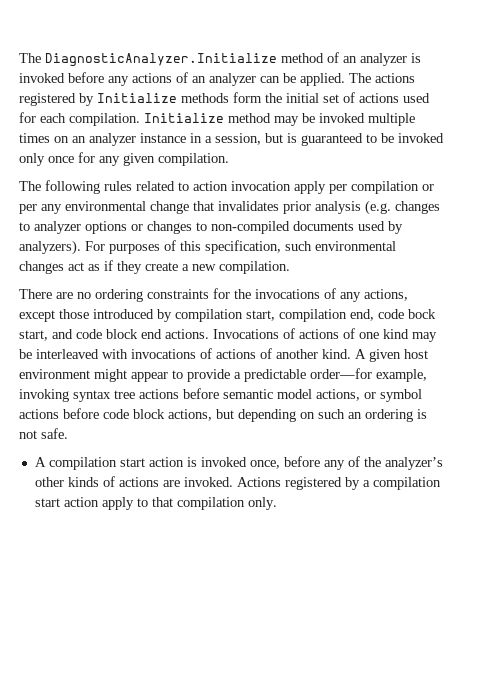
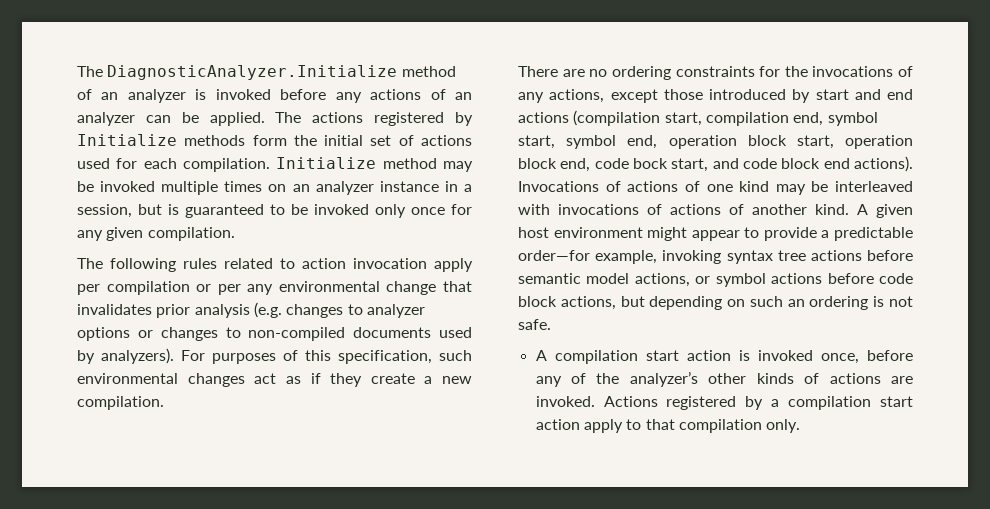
- There are no ordering constraints for the invocations of any actions, except those introduced by compilation start, compilation end, code bock start, and code block end actions.
+ There are no ordering constraints for the invocations of any actions, except those introduced by start and end actions (compilation start, compilation end, symbol start, symbol end, operation block start, operation block end, code bock start, and code block end actions).

